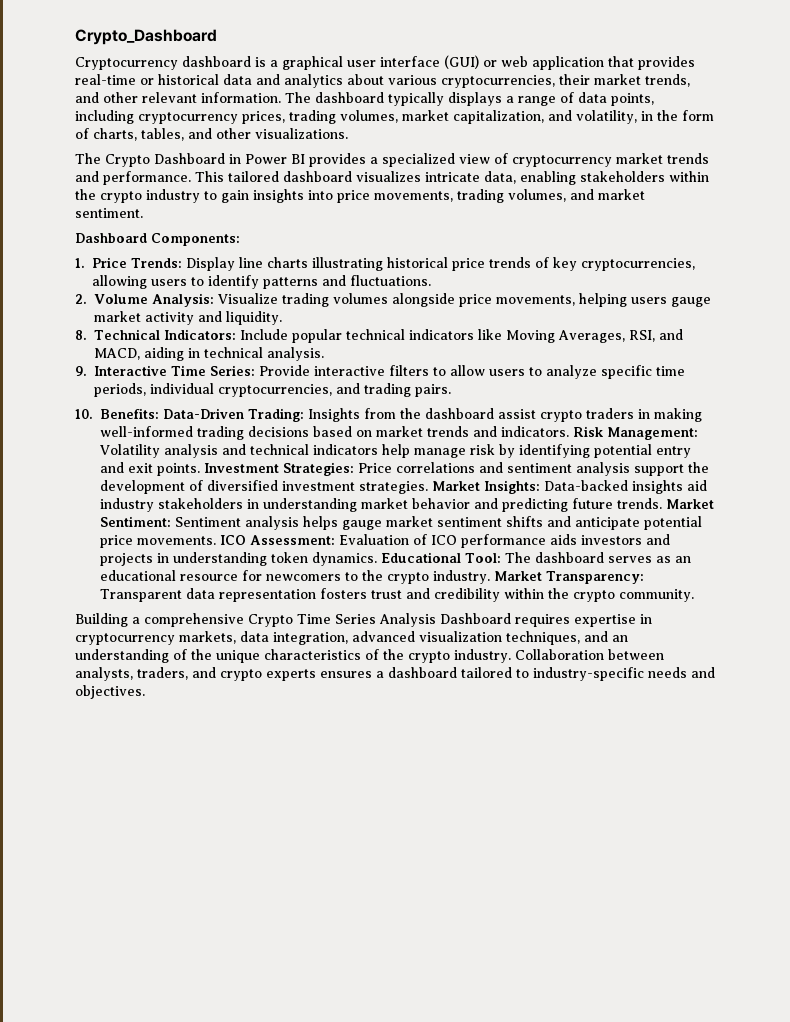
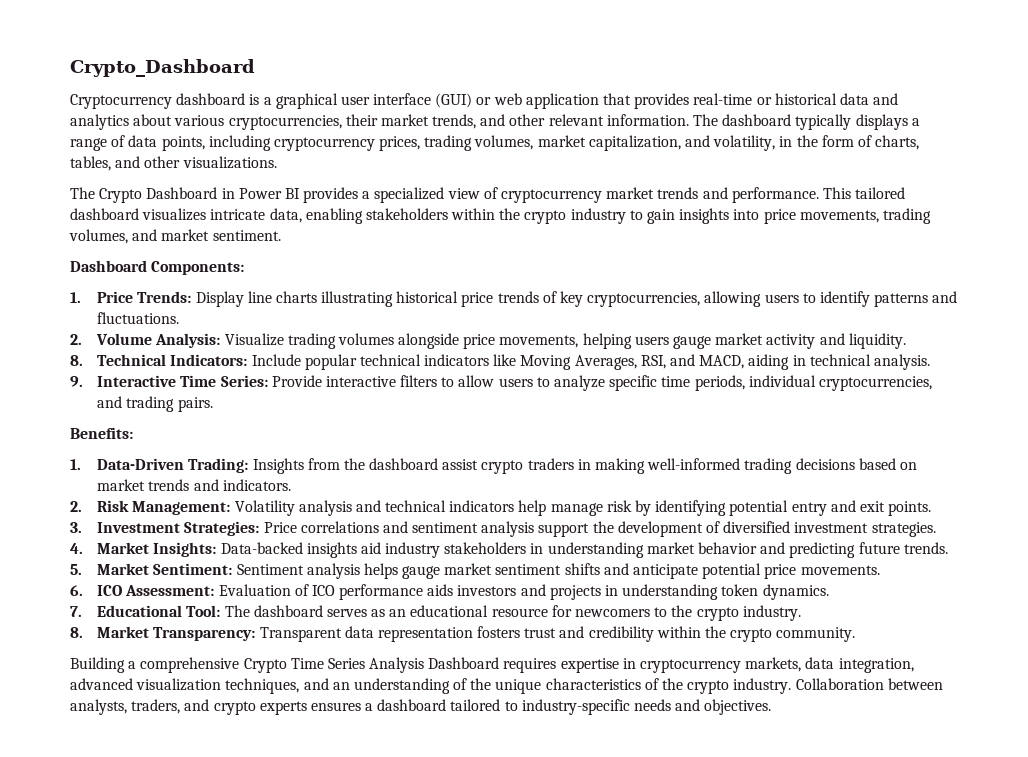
- 10. Benefits: Data-Driven Trading:
+ Benefits:
+ 1. Data-Driven Trading:
- Insights from the dashboard assist crypto traders in making well-informed trading decisions based on market trends and indicators. Risk Management:
+ Insights from the dashboard assist crypto traders in making well-informed trading decisions based on market trends and indicators.
+ 2. Risk Management:
- Volatility analysis and technical indicators help manage risk by identifying potential entry and exit points. Investment Strategies:
+ Volatility analysis and technical indicators help manage risk by identifying potential entry and exit points.
+ 3. Investment Strategies:
- Price correlations and sentiment analysis support the development of diversified investment strategies. Market Insights:
+ Price correlations and sentiment analysis support the development of diversified investment strategies.
+ 4. Market Insights:
- Data-backed insights aid industry stakeholders in understanding market behavior and predicting future trends. Market Sentiment:
+ Data-backed insights aid industry stakeholders in understanding market behavior and predicting future trends.
+ 5. Market Sentiment:
- Sentiment analysis helps gauge market sentiment shifts and anticipate potential price movements. ICO Assessment:
+ Sentiment analysis helps gauge market sentiment shifts and anticipate potential price movements.
+ 6. ICO Assessment:
- Evaluation of ICO performance aids investors and projects in understanding token dynamics. Educational Tool:
+ Evaluation of ICO performance aids investors and projects in understanding token dynamics.
+ 7. Educational Tool:
- The dashboard serves as an educational resource for newcomers to the crypto industry. Market Transparency:
+ The dashboard serves as an educational resource for newcomers to the crypto industry.
+ 8. Market Transparency:

